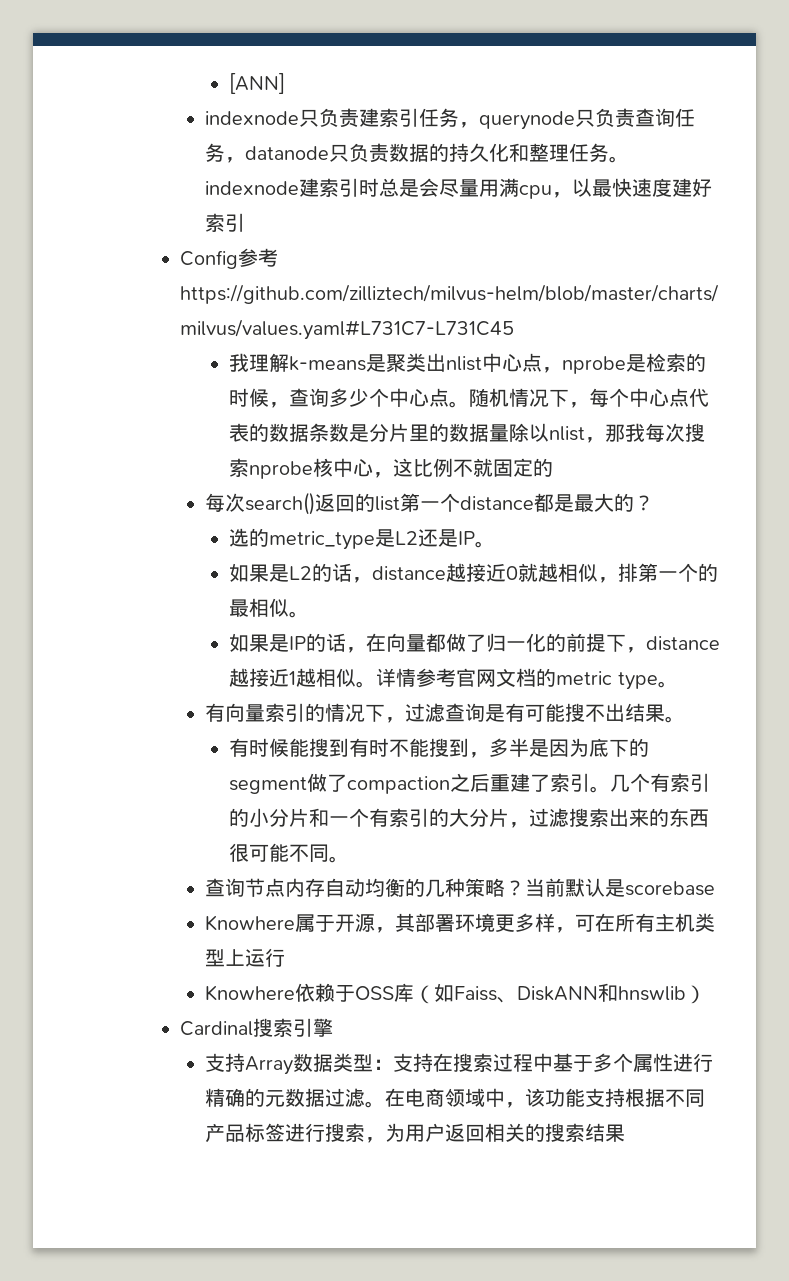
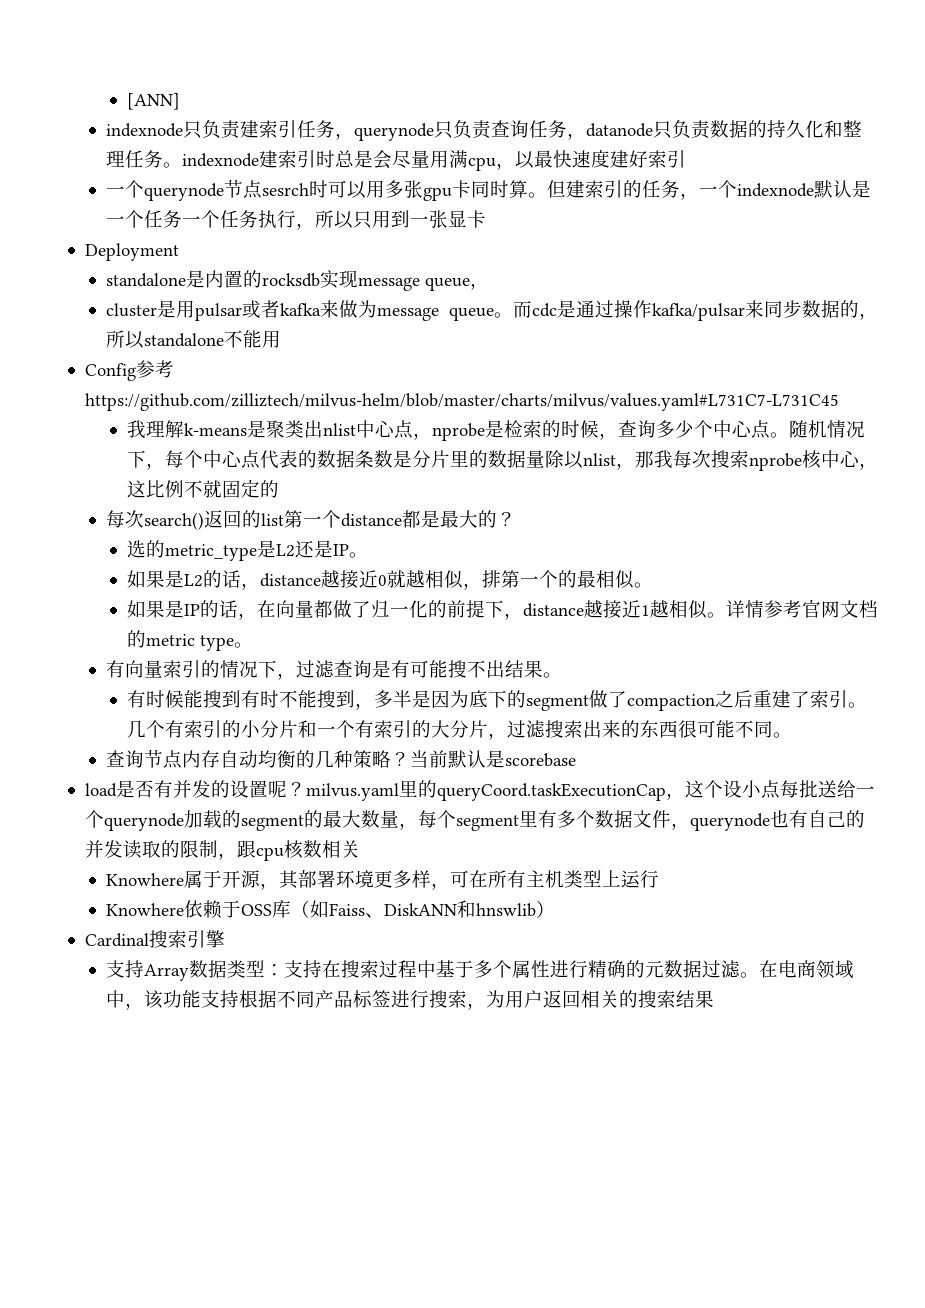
+ 一个querynode节点sesrch时可以用多张gpu卡同时算。但建索引的任务，一个indexnode默认是一个任务一个任务执行，所以只用到一张显卡
+ Deployment
+ standalone是内置的rocksdb实现message queue，
+ cluster是用pulsar或者kafka来做为message queue。而cdc是通过操作kafka/pulsar来同步数据的，所以standalone不能用
+ load是否有并发的设置呢？milvus.yaml里的queryCoord.taskExecutionCap，这个设小点每批送给一个querynode加载的segment的最大数量，每个segment里有多个数据文件，querynode也有自己的并发读取的限制，跟cpu核数相关

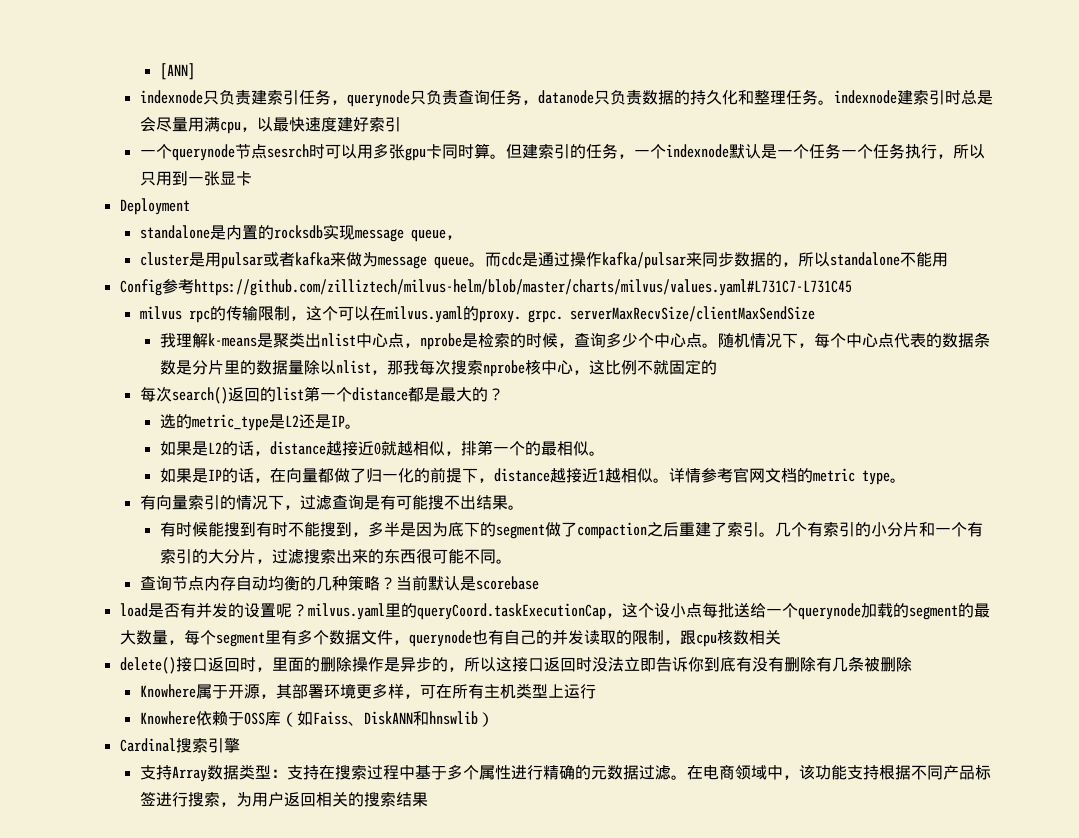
+ milvus rpc的传输限制，这个可以在milvus.yaml的proxy. grpc. serverMaxRecvSize/clientMaxSendSize
+ delete()接口返回时，里面的删除操作是异步的，所以这接口返回时没法立即告诉你到底有没有删除有几条被删除

